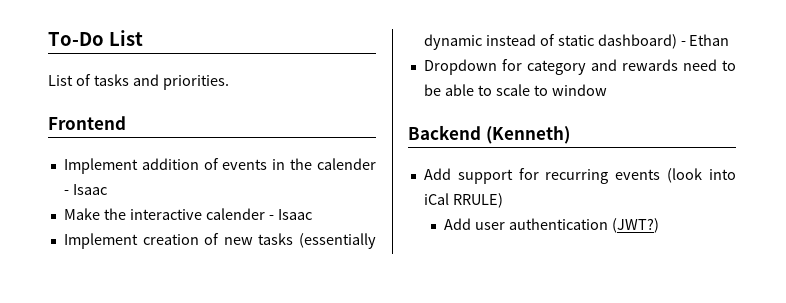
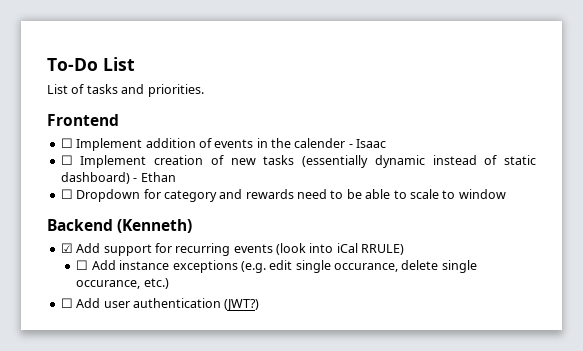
- Implement addition of events in the calender - Isaac
+ ☐ Implement addition of events in the calender - Isaac
- Make the interactive calender - Isaac
- Implement creation of new tasks (essentially dynamic instead of static dashboard) - Ethan
+ ☐ Implement creation of new tasks (essentially dynamic instead of static dashboard) - Ethan
- Dropdown for category and rewards need to be able to scale to window
+ ☐ Dropdown for category and rewards need to be able to scale to window
- Add support for recurring events (look into iCal RRULE)
+ ☑ Add support for recurring events (look into iCal RRULE)
- Add user authentication (JWT?)
+ ☐ Add instance exceptions (e.g. edit single occurance, delete single occurance, etc.)
+ ☐ Add user authentication (JWT?)

